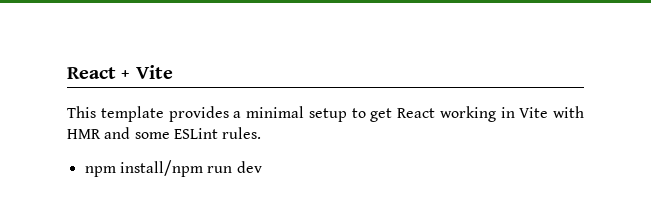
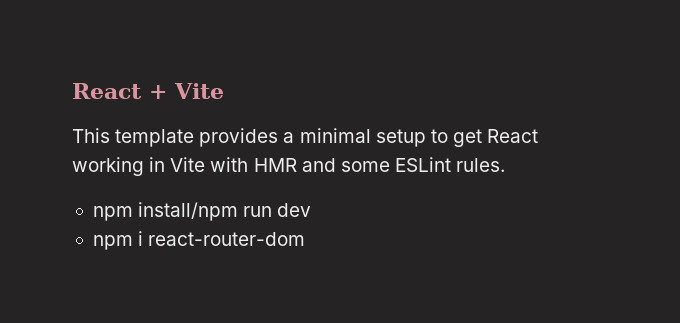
+ npm i react-router-dom

